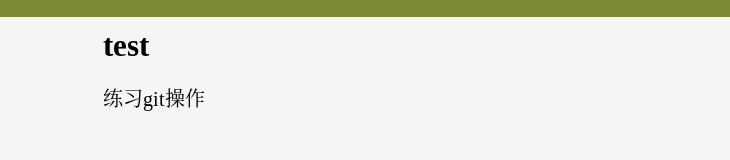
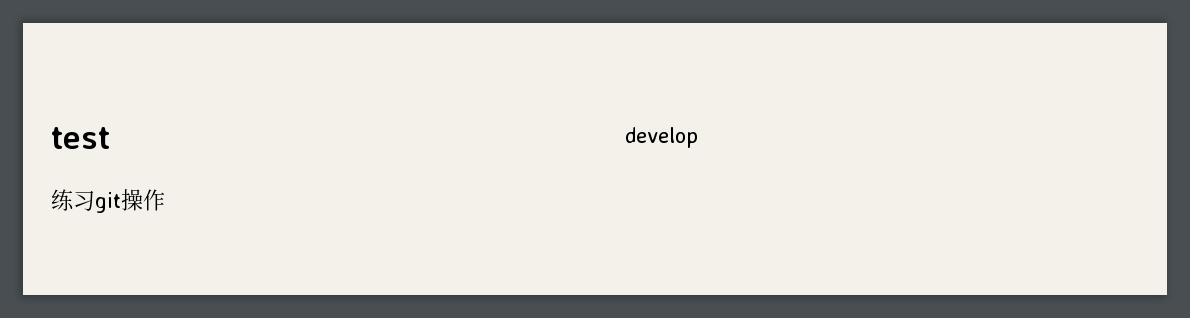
+ develop

